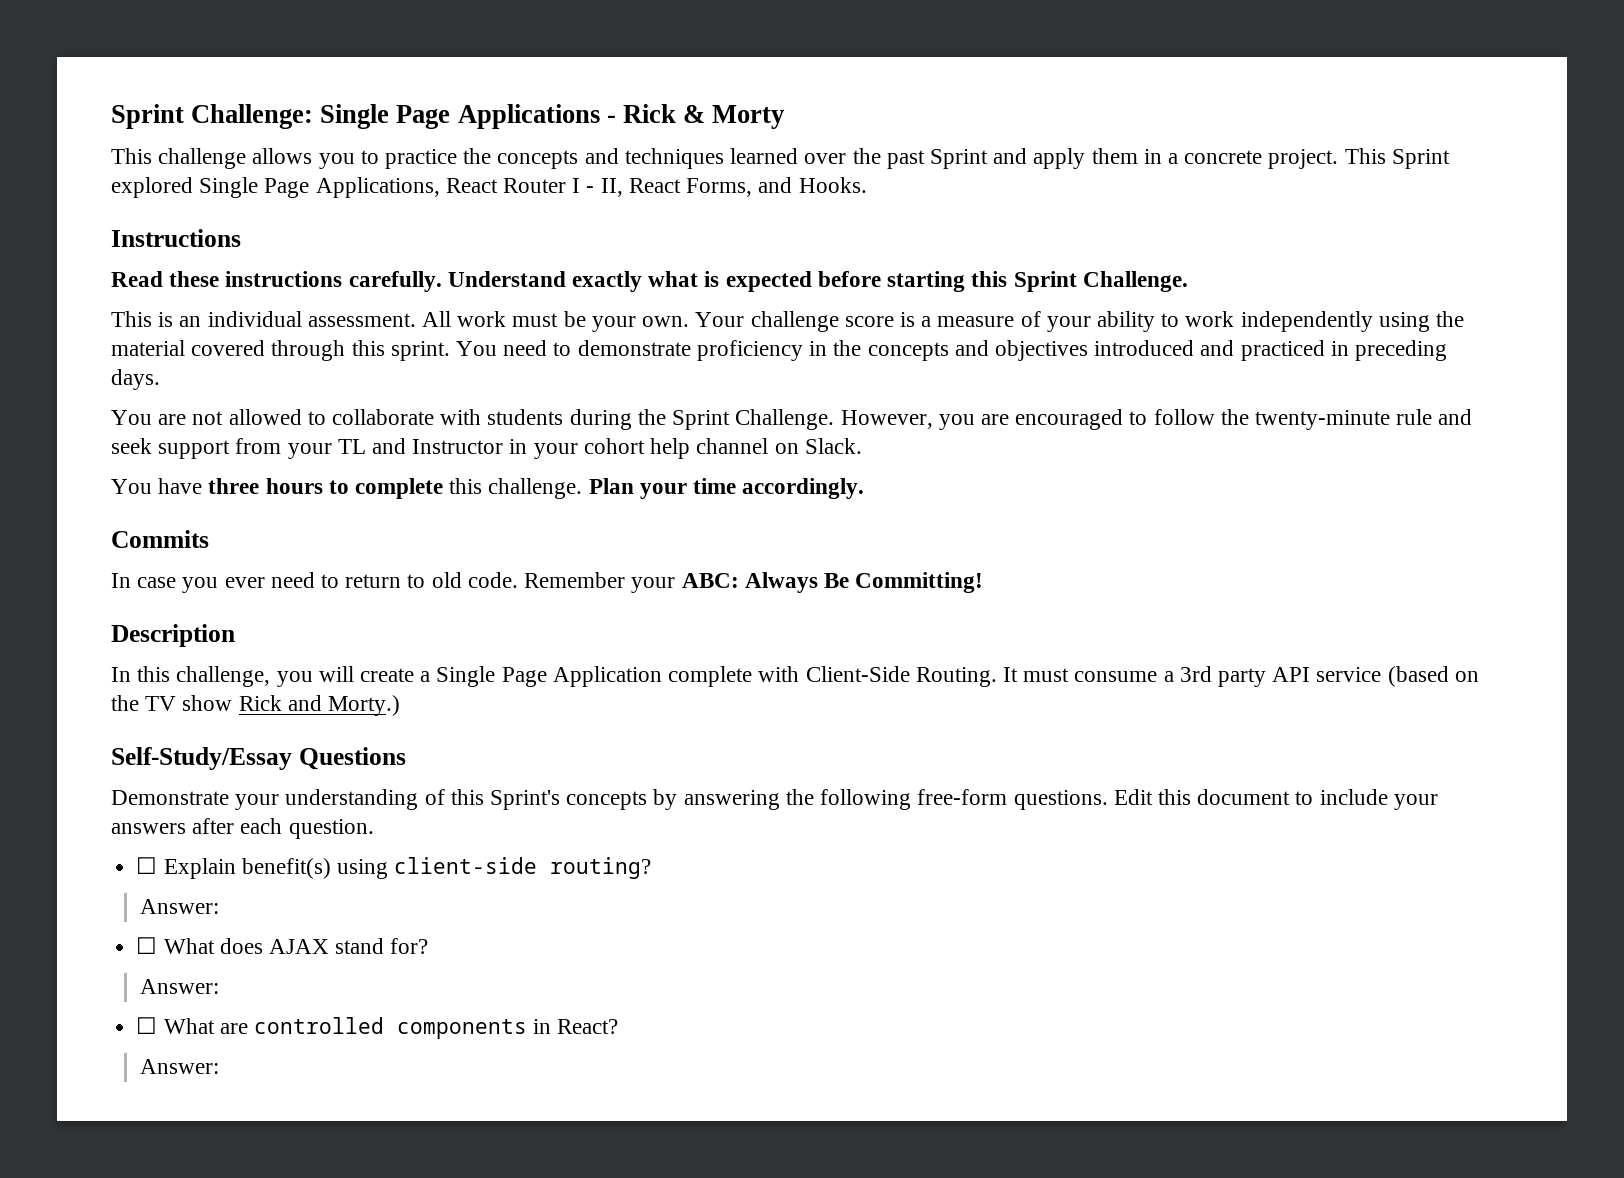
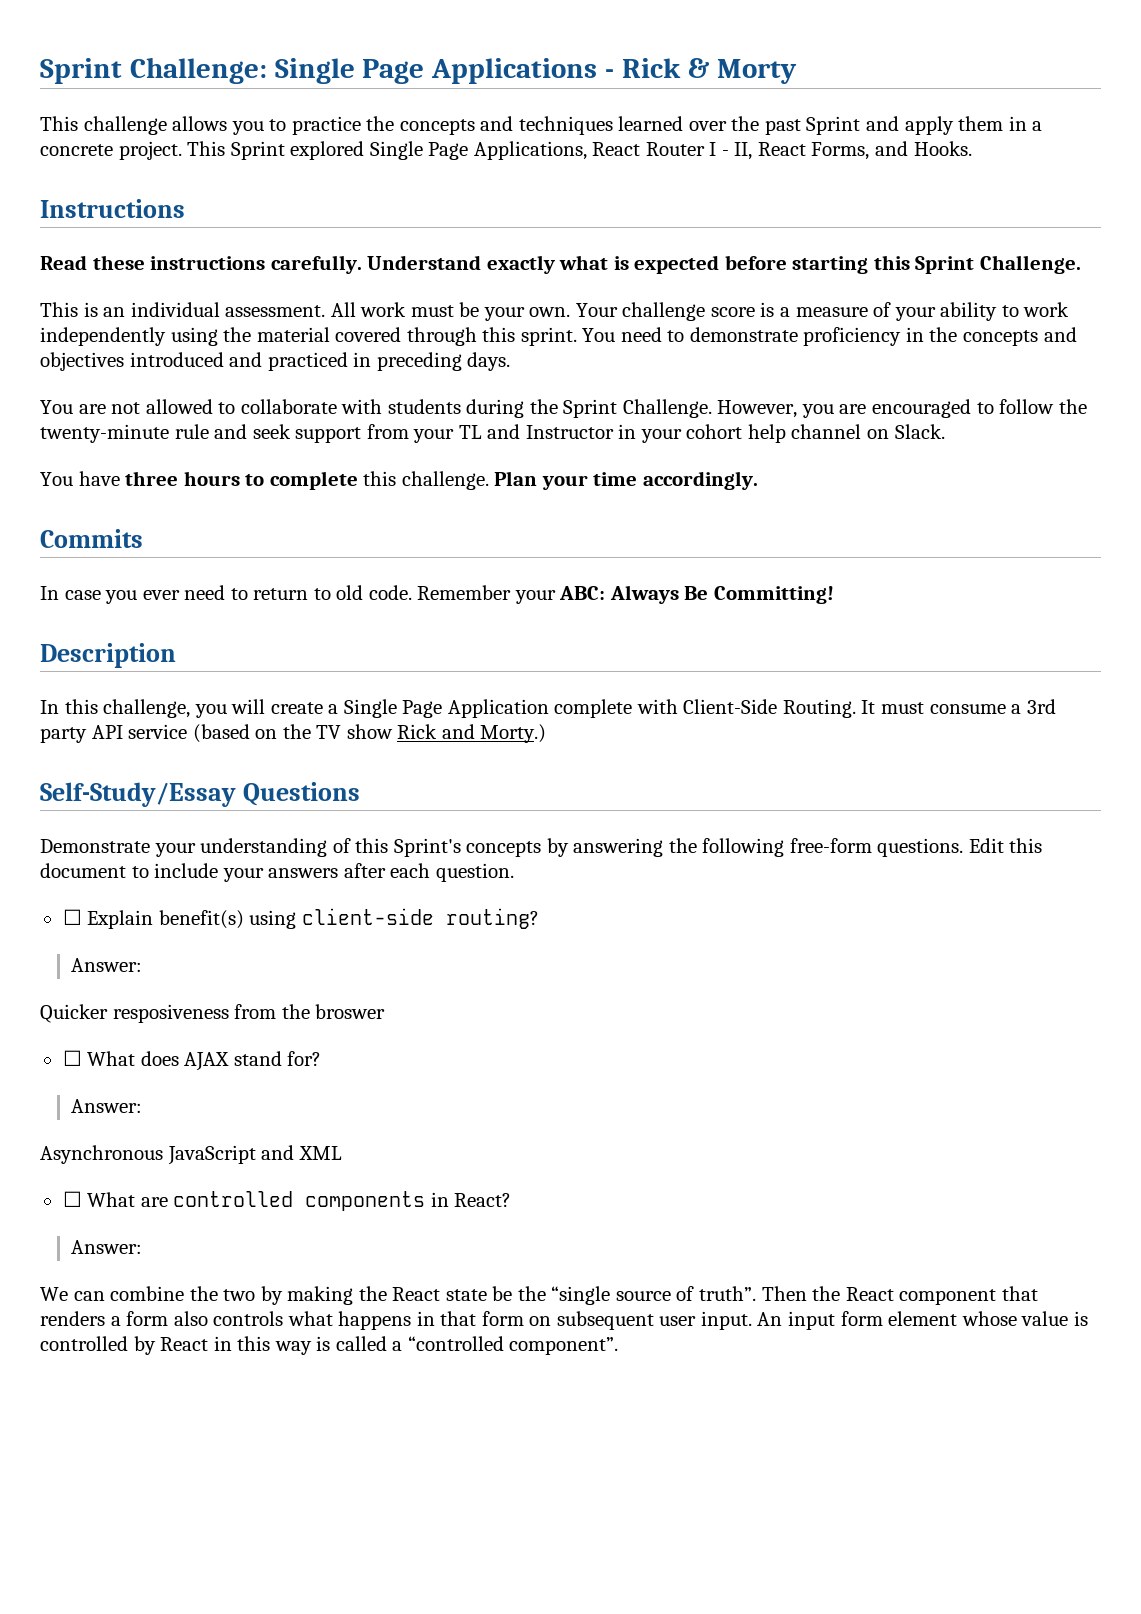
+ Quicker resposiveness from the broswer
+ Asynchronous JavaScript and XML
+ We can combine the two by making the React state be the “single source of truth”. Then the React component that renders a form also controls what happens in that form on subsequent user input. An input form element whose value is controlled by React in this way is called a “controlled component”.

